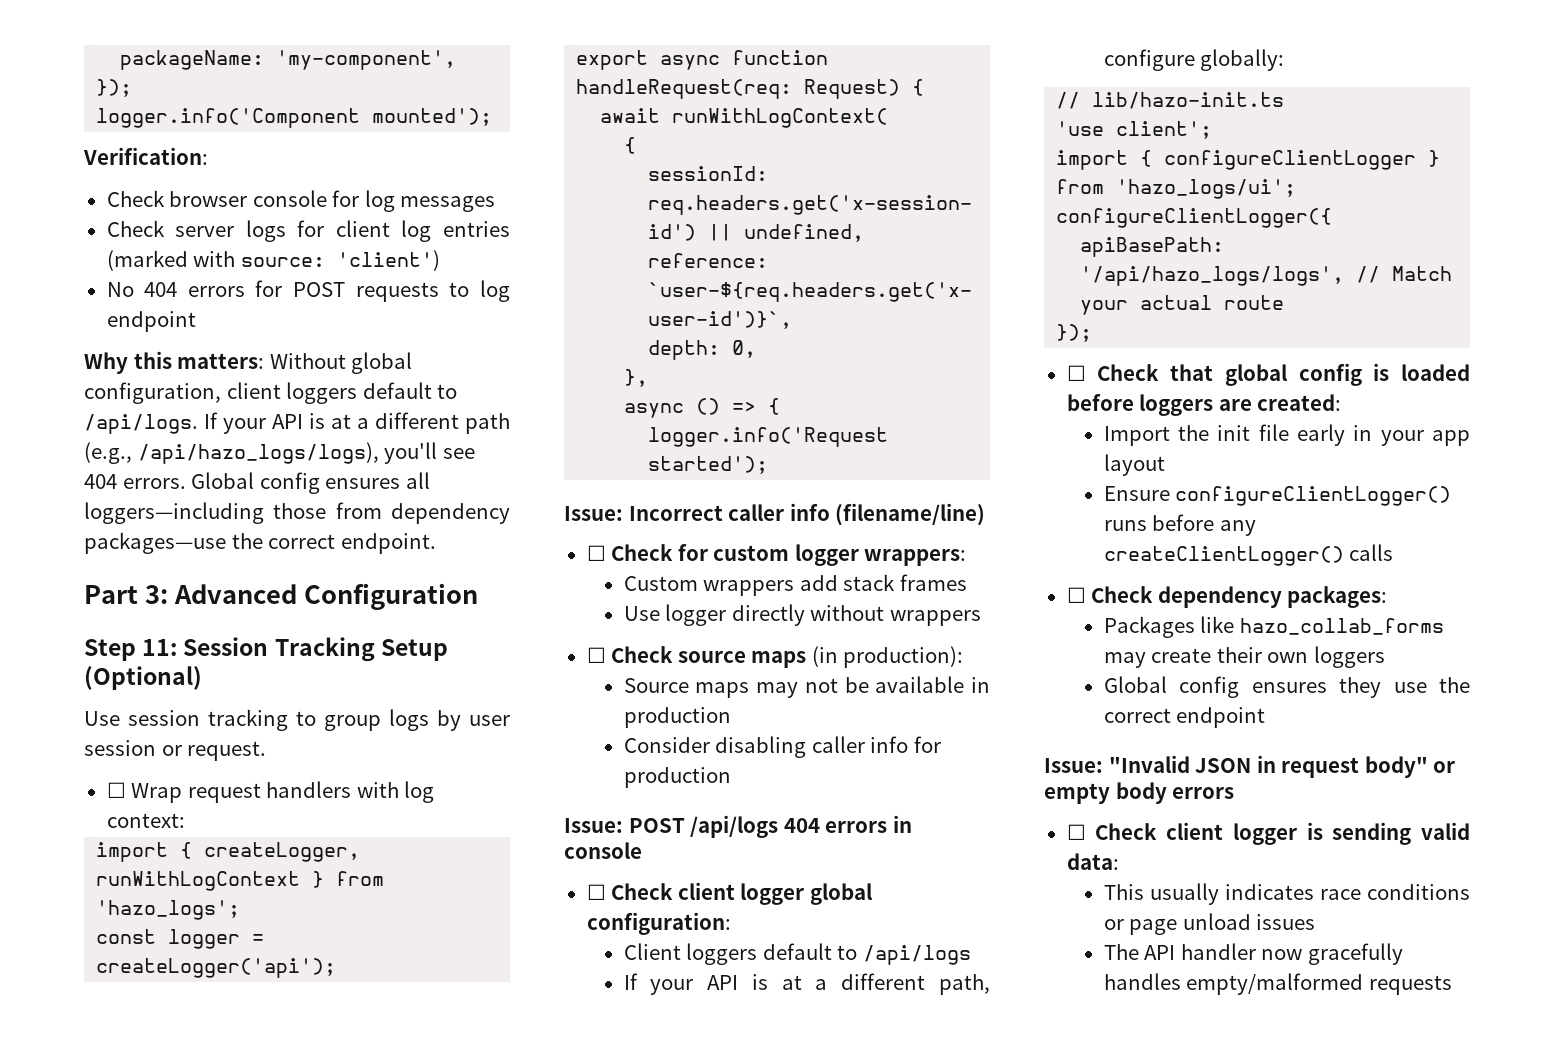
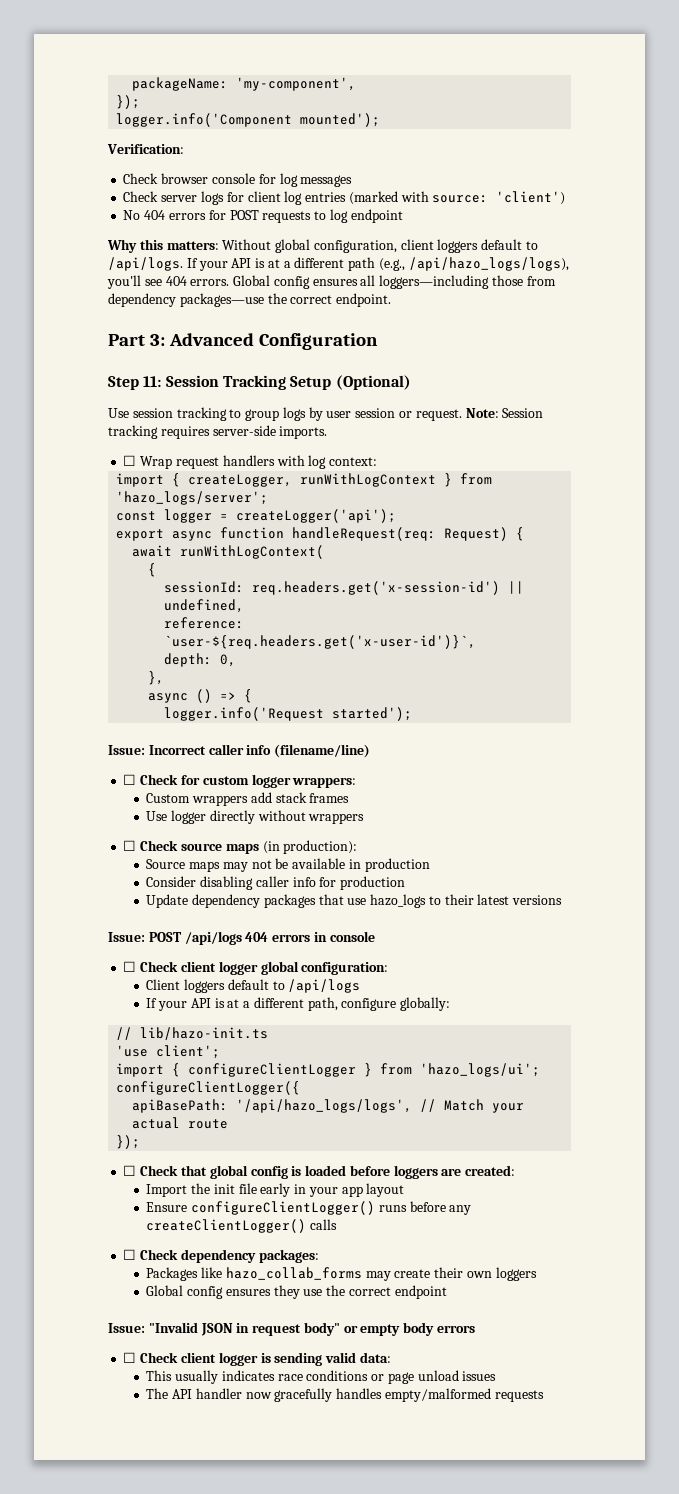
+ Note: Session tracking requires server-side imports.
- import { createLogger, runWithLogContext } from 'hazo_logs';
+ import { createLogger, runWithLogContext } from 'hazo_logs/server';
+ Update dependency packages that use hazo_logs to their latest versions

